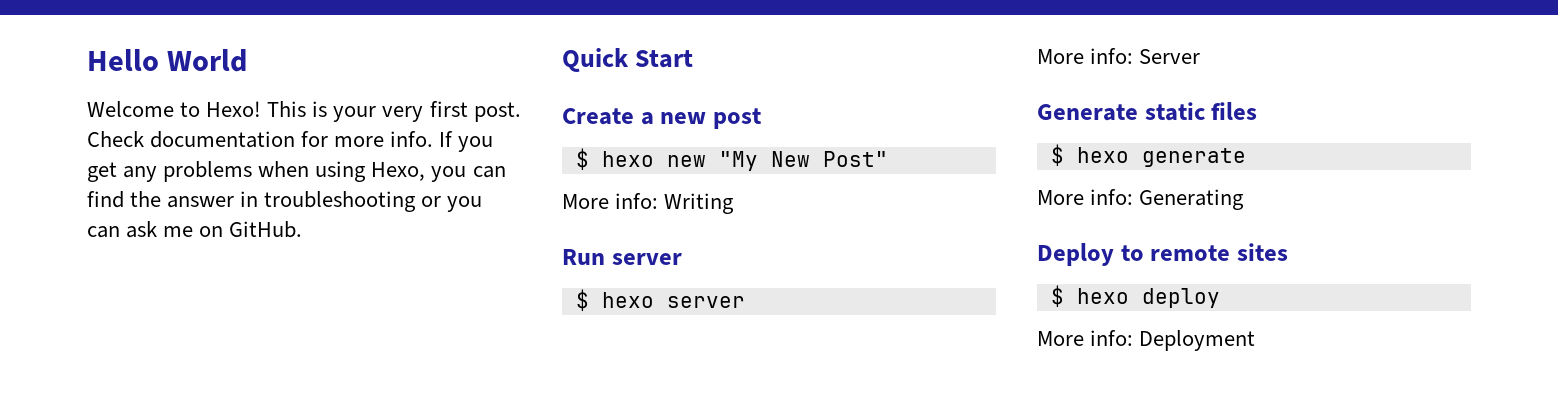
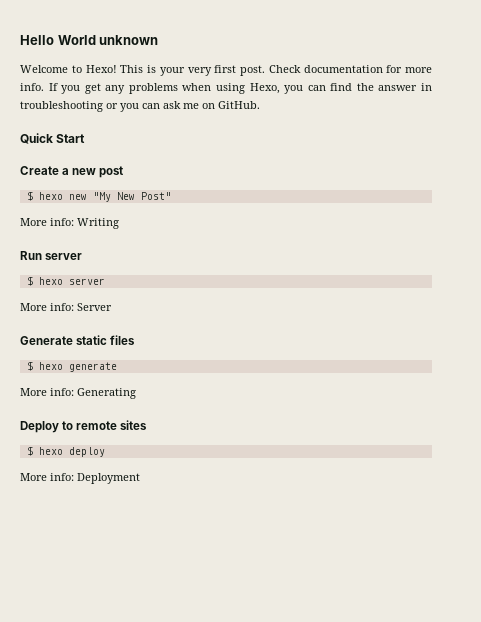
- Hello World
+ Hello World unknown

